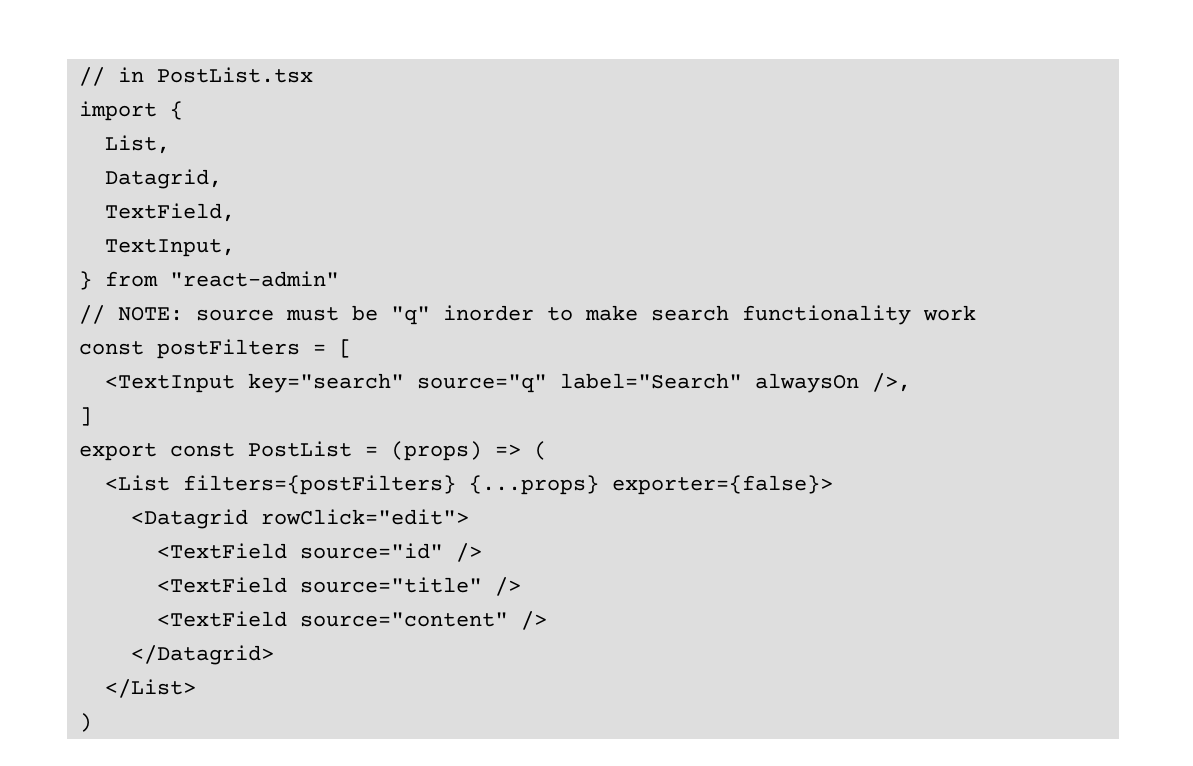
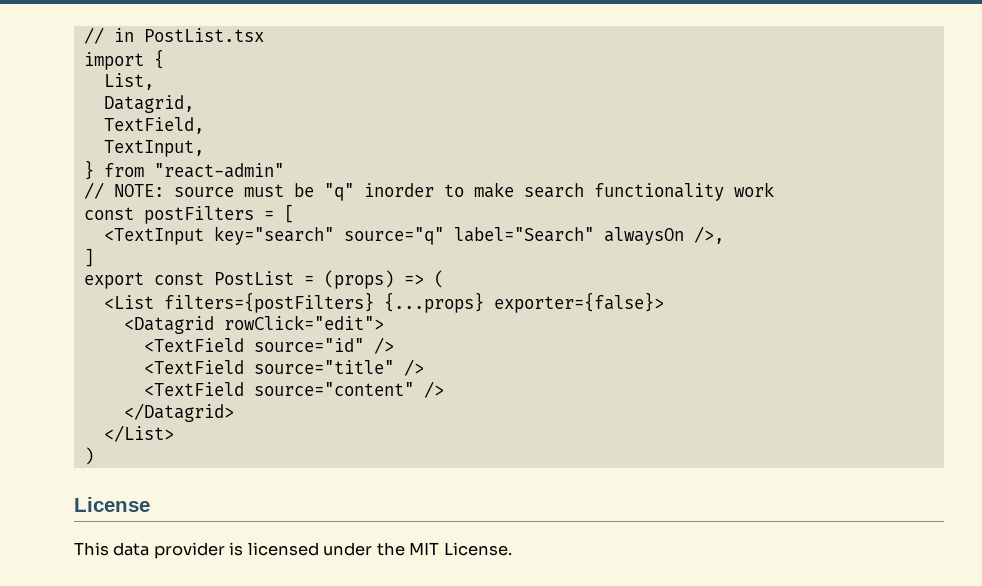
+ License
+ This data provider is licensed under the MIT License.

